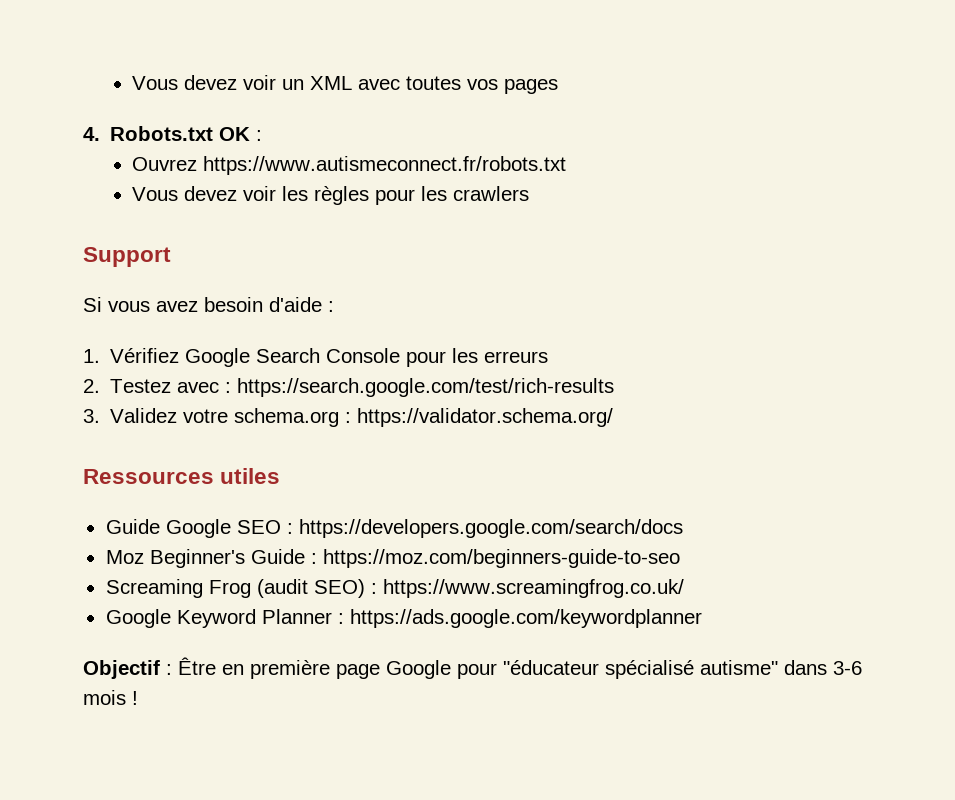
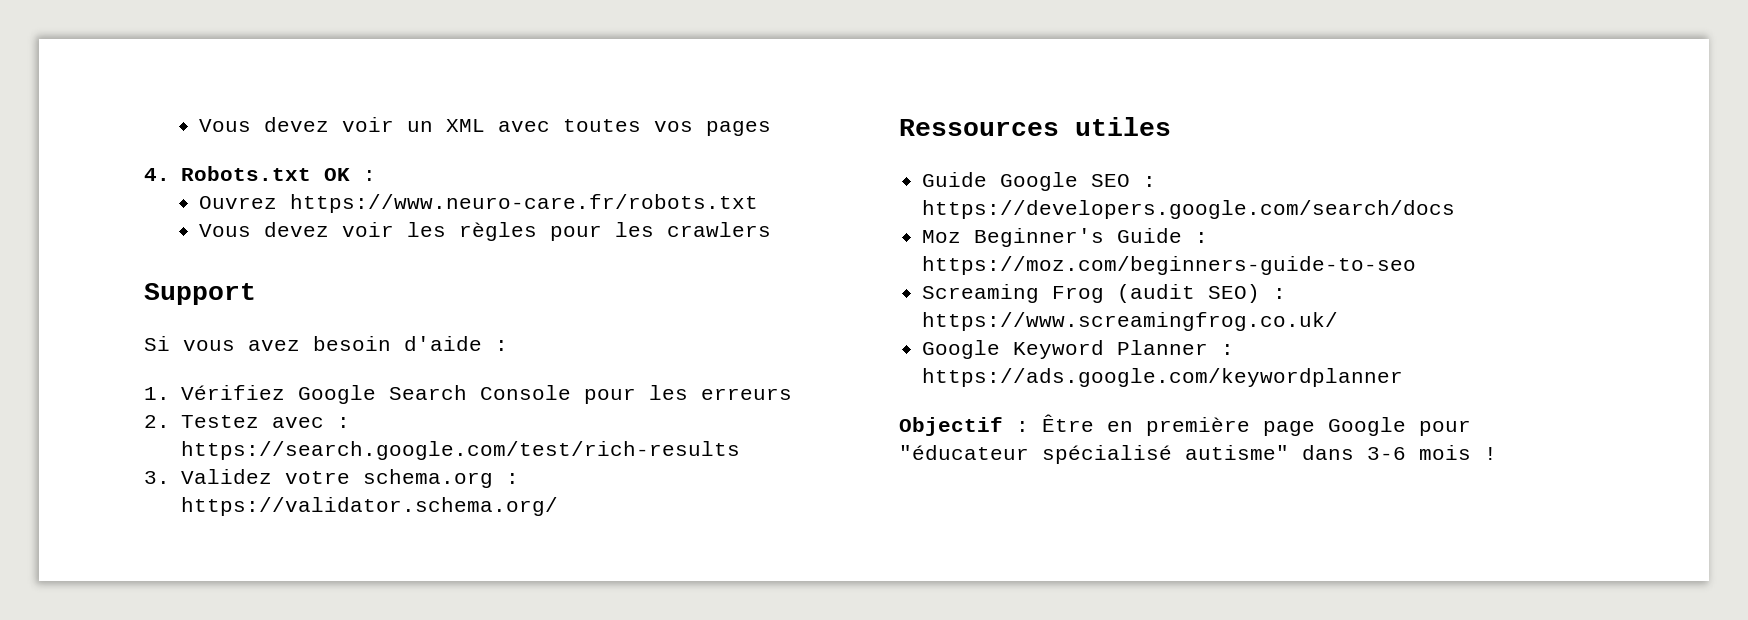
- Ouvrez https://www.autismeconnect.fr/robots.txt
+ Ouvrez https://www.neuro-care.fr/robots.txt

